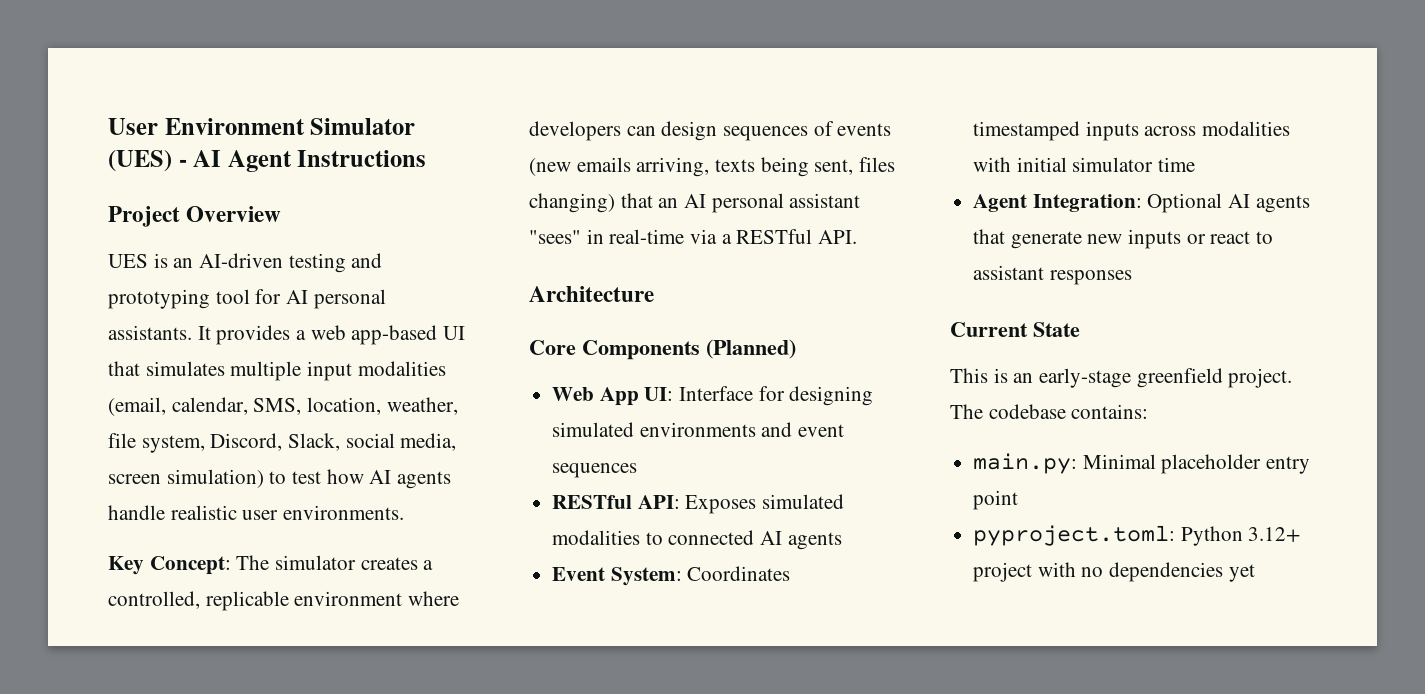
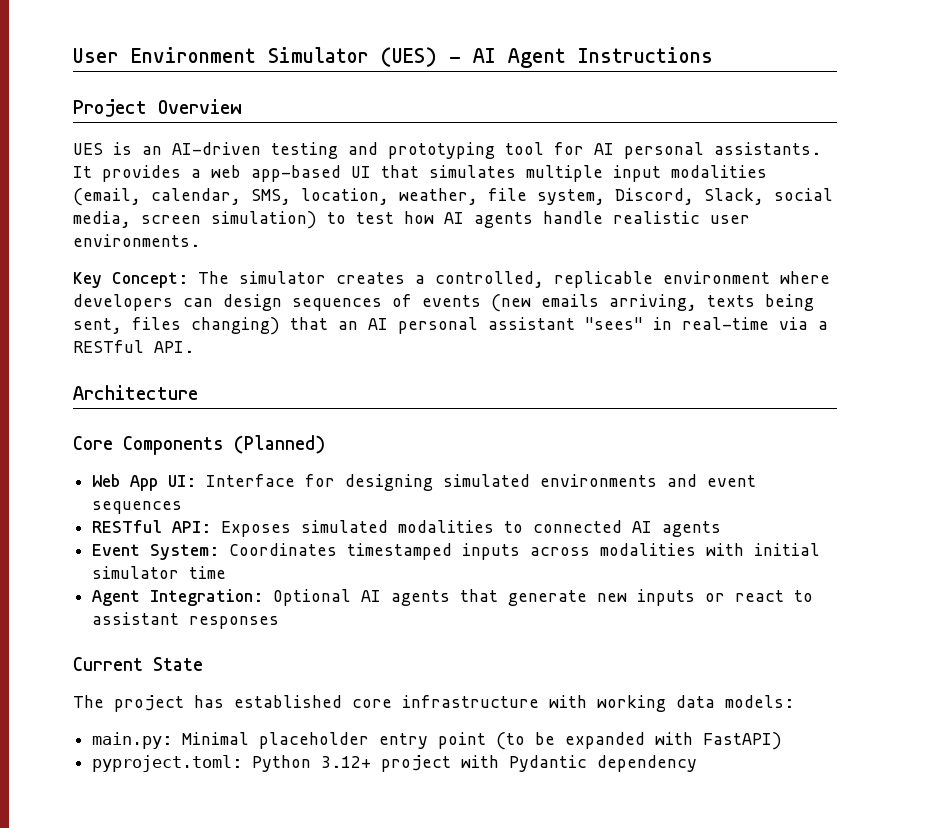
- This is an early-stage greenfield project. The codebase contains:
+ The project has established core infrastructure with working data models:
- main.py: Minimal placeholder entry point
+ main.py: Minimal placeholder entry point (to be expanded with FastAPI)
- pyproject.toml: Python 3.12+ project with no dependencies yet
+ pyproject.toml: Python 3.12+ project with Pydantic dependency

